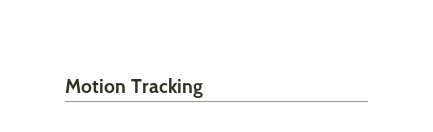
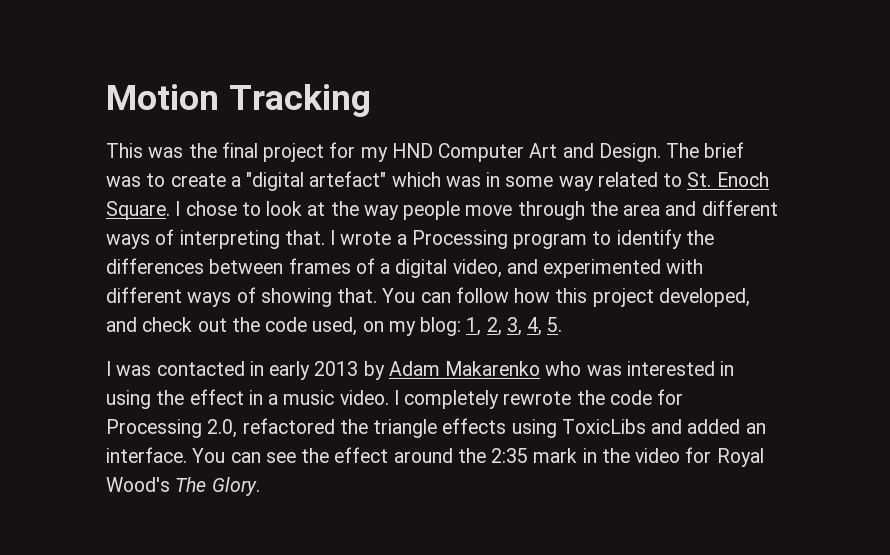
+ This was the final project for my HND Computer Art and Design. The brief was to create a "digital artefact" which was in some way related to St. Enoch Square. I chose to look at the way people move through the area and different ways of interpreting that. I wrote a Processing program to identify the differences between frames of a digital video, and experimented with different ways of showing that. You can follow how this project developed, and check out the code used, on my blog: 1, 2, 3, 4, 5.
+ I was contacted in early 2013 by Adam Makarenko who was interested in using the effect in a music video. I completely rewrote the code for Processing 2.0, refactored the triangle effects using ToxicLibs and added an interface. You can see the effect around the 2:35 mark in the video for Royal Wood's The Glory.

